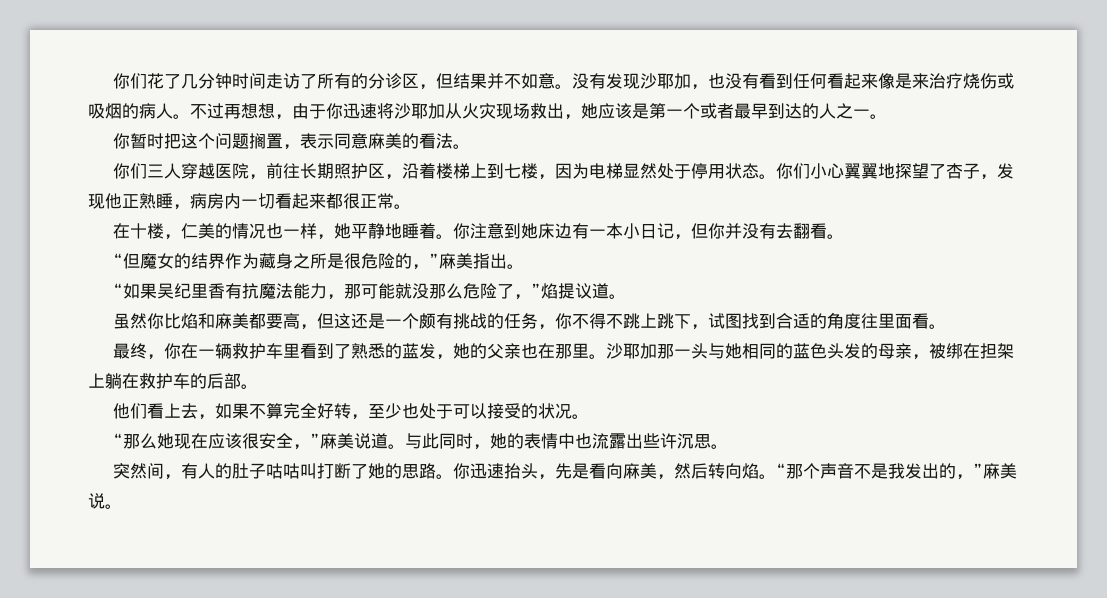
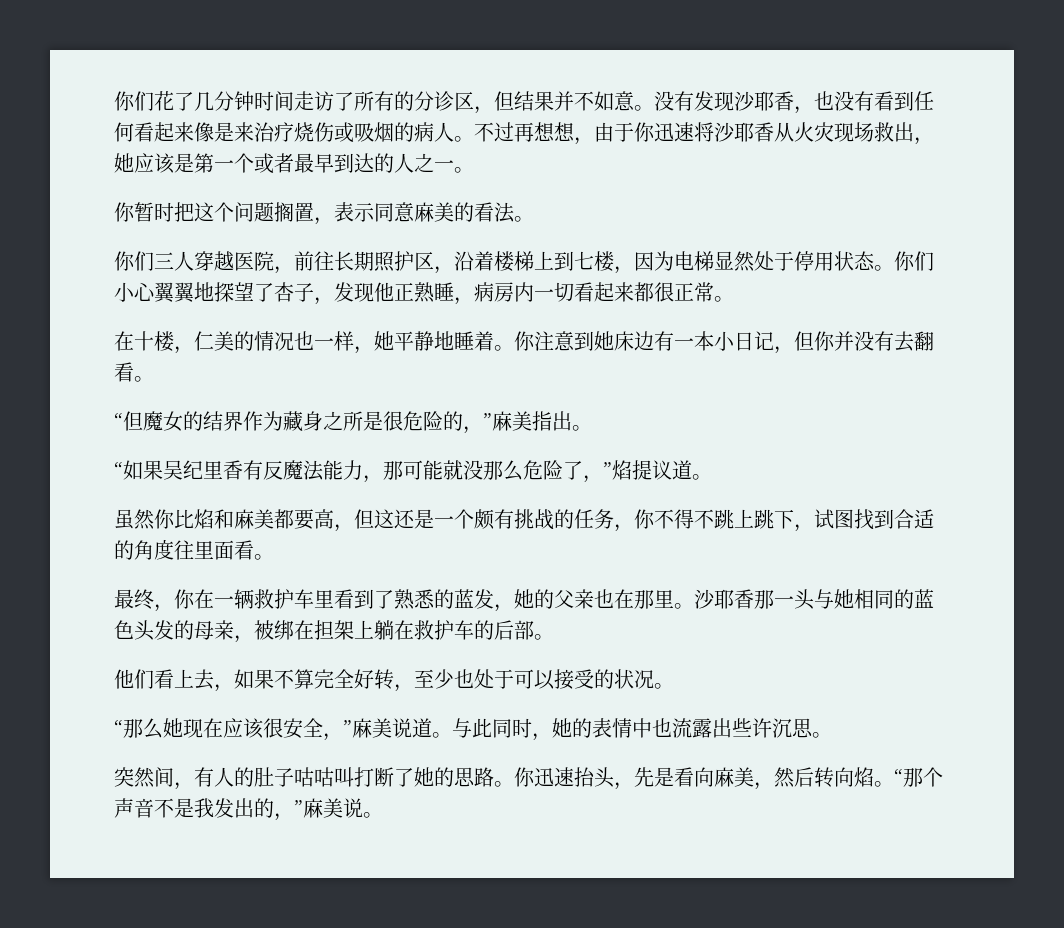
- 没有发现沙耶加，也没有看到任何看起来像是来治疗烧伤或吸烟的病人。
+ 没有发现沙耶香，也没有看到任何看起来像是来治疗烧伤或吸烟的病人。
- 不过再想想，由于你迅速将沙耶加从火灾现场救出，她应该是第一个或者最早到达的人之一。
+ 不过再想想，由于你迅速将沙耶香从火灾现场救出，她应该是第一个或者最早到达的人之一。
- “如果吴纪里香有抗魔法能力，那可能就没那么危险了，”焰提议道。
+ “如果吴纪里香有反魔法能力，那可能就没那么危险了，”焰提议道。
- 沙耶加那一头与她相同的蓝色头发的母亲，被绑在担架上躺在救护车的后部。
+ 沙耶香那一头与她相同的蓝色头发的母亲，被绑在担架上躺在救护车的后部。

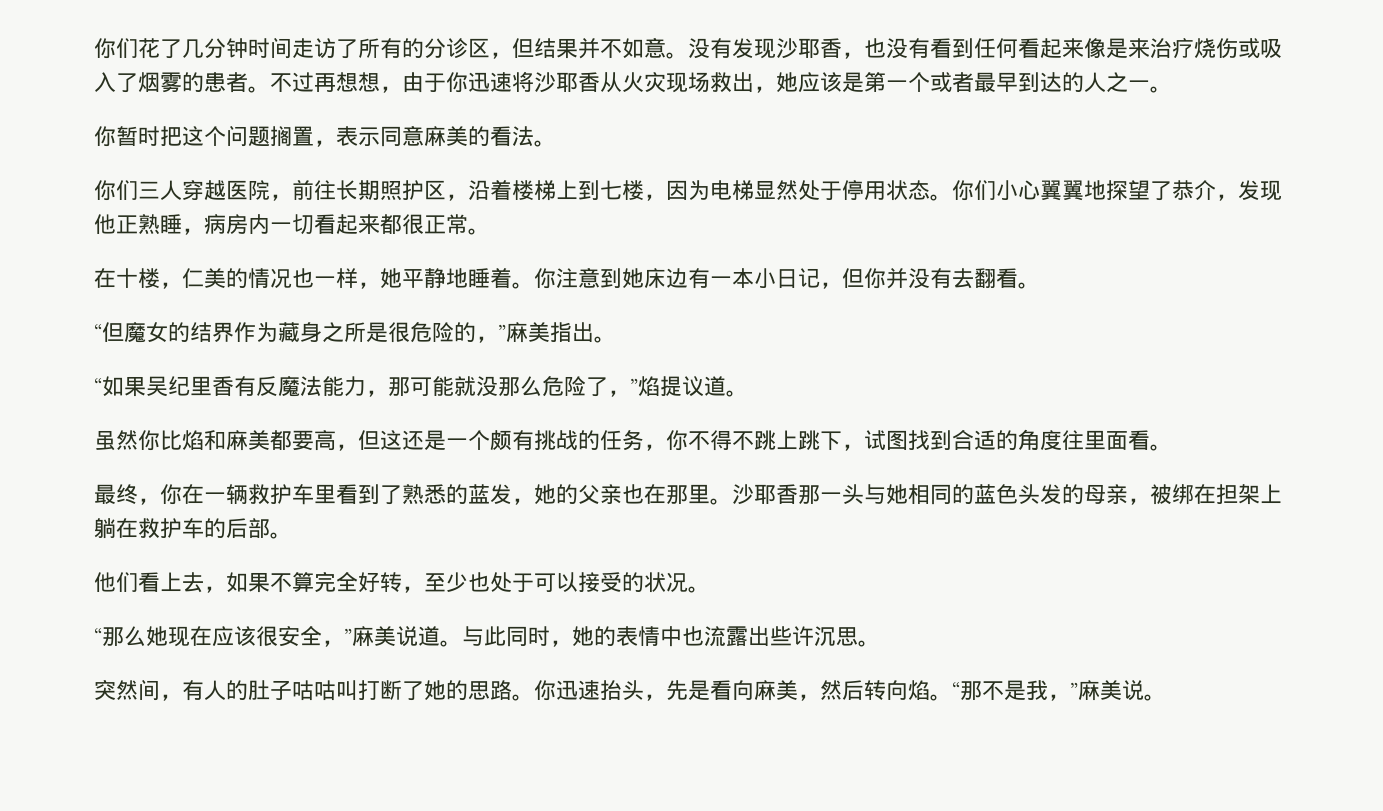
- 没有发现沙耶香，也没有看到任何看起来像是来治疗烧伤或吸烟的病人。
+ 没有发现沙耶香，也没有看到任何看起来像是来治疗烧伤或吸入了烟雾的患者。
- 你们小心翼翼地探望了杏子，发现他正熟睡，病房内一切看起来都很正常。
+ 你们小心翼翼地探望了恭介，发现他正熟睡，病房内一切看起来都很正常。
- “那个声音不是我发出的，”麻美说。
+ “那不是我，”麻美说。

